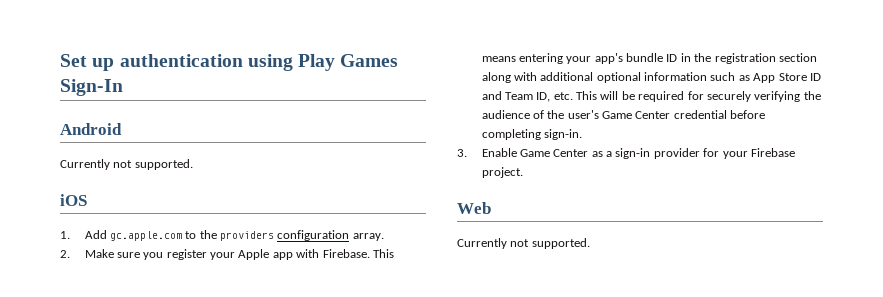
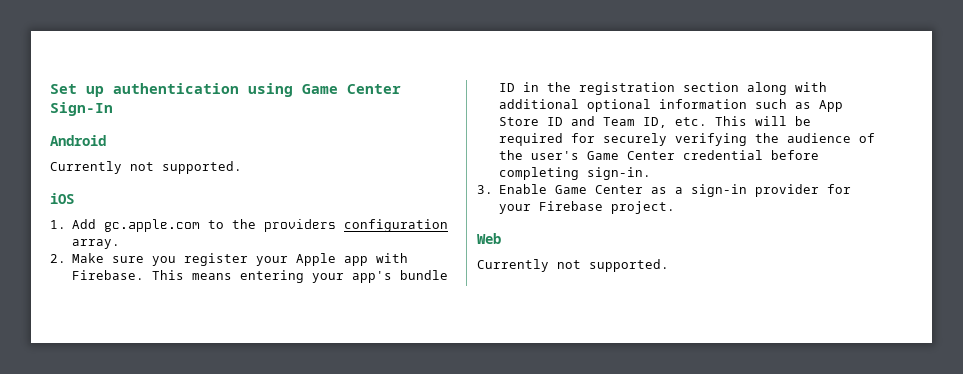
- Set up authentication using Play Games Sign-In
+ Set up authentication using Game Center Sign-In

